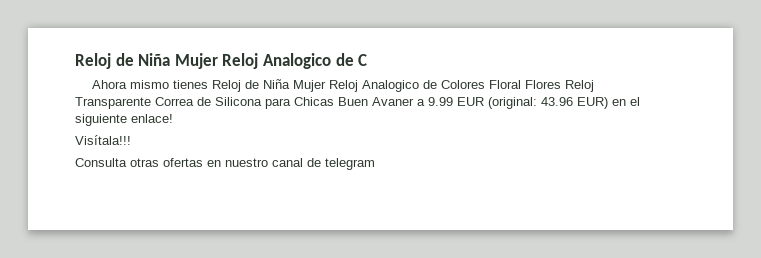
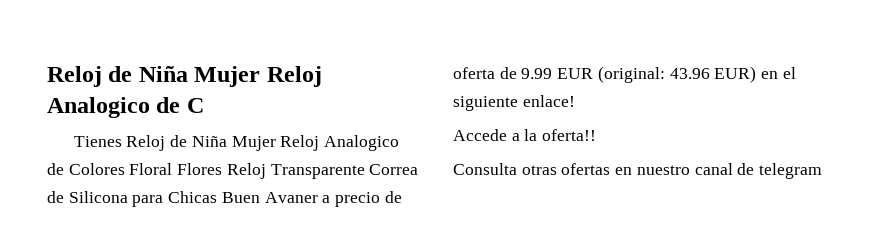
- Ahora mismo tienes Reloj de Niña Mujer Reloj Analogico de Colores Floral Flores Reloj Transparente Correa de Silicona para Chicas Buen Avaner a 9.99 EUR (original: 43.96 EUR) en el siguiente enlace!
+ Tienes Reloj de Niña Mujer Reloj Analogico de Colores Floral Flores Reloj Transparente Correa de Silicona para Chicas Buen Avaner a precio de oferta de 9.99 EUR (original: 43.96 EUR) en el siguiente enlace!
- Visítala!!!
+ Accede a la oferta!!

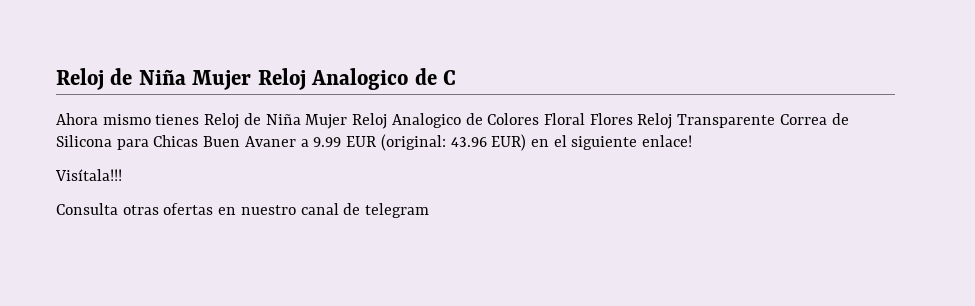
- Tienes Reloj de Niña Mujer Reloj Analogico de Colores Floral Flores Reloj Transparente Correa de Silicona para Chicas Buen Avaner a precio de oferta de 9.99 EUR (original: 43.96 EUR) en el siguiente enlace!
+ Ahora mismo tienes Reloj de Niña Mujer Reloj Analogico de Colores Floral Flores Reloj Transparente Correa de Silicona para Chicas Buen Avaner a 9.99 EUR (original: 43.96 EUR) en el siguiente enlace!
- Accede a la oferta!!
+ Visítala!!!

